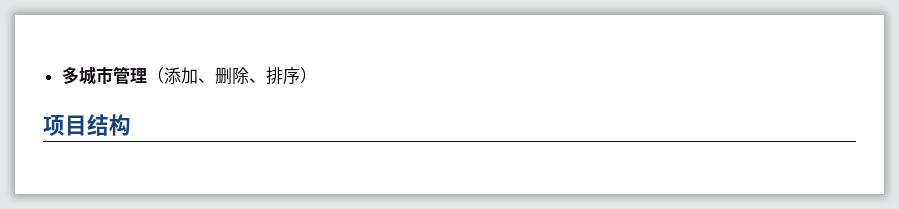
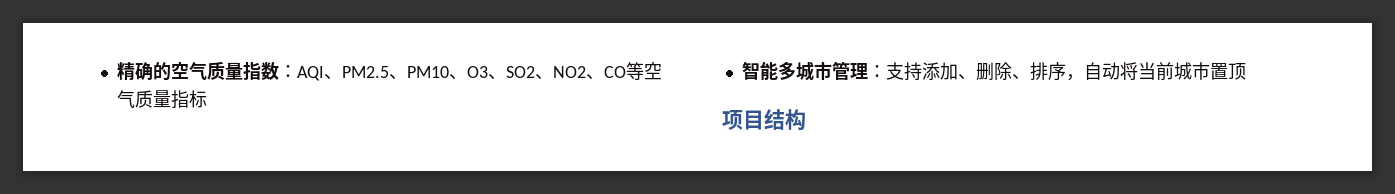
- 多城市管理（添加、删除、排序）
+ 精确的空气质量指数：AQI、PM2.5、PM10、O3、SO2、NO2、CO等空气质量指标
+ 智能多城市管理：支持添加、删除、排序，自动将当前城市置顶

